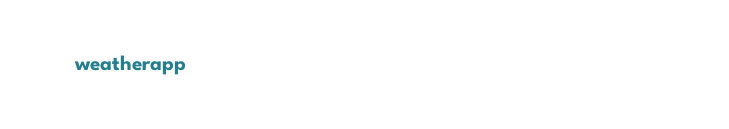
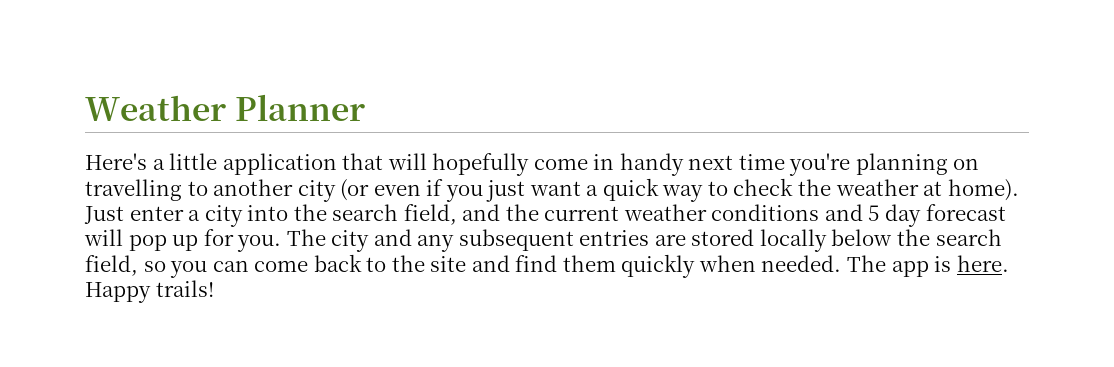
- weatherapp
+ Weather Planner
+ Here's a little application that will hopefully come in handy next time you're planning on travelling to another city (or even if you just want a quick way to check the weather at home). Just enter a city into the search field, and the current weather conditions and 5 day forecast will pop up for you. The city and any subsequent entries are stored locally below the search field, so you can come back to the site and find them quickly when needed. The app is here. Happy trails!

